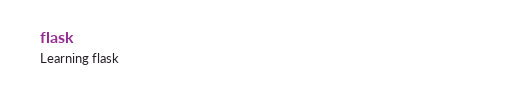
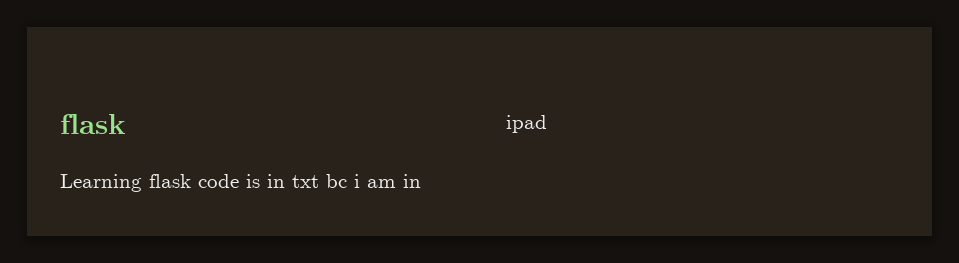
- Learning flask
+ Learning flask code is in txt bc i am in ipad

